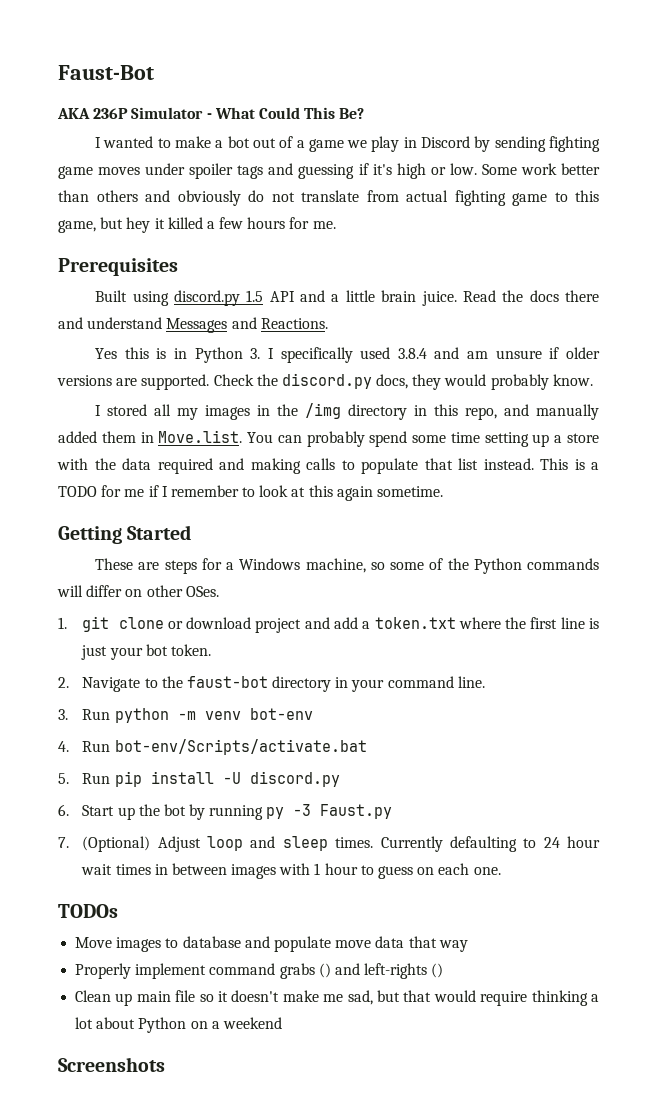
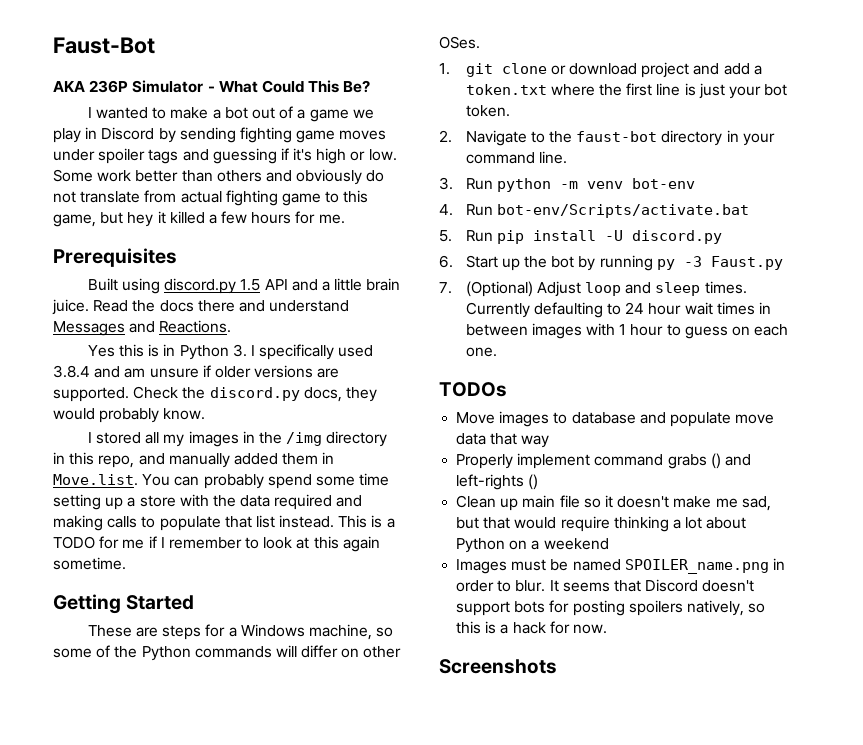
+ Images must be named SPOILER_name.png in order to blur. It seems that Discord doesn't support bots for posting spoilers natively, so this is a hack for now.

